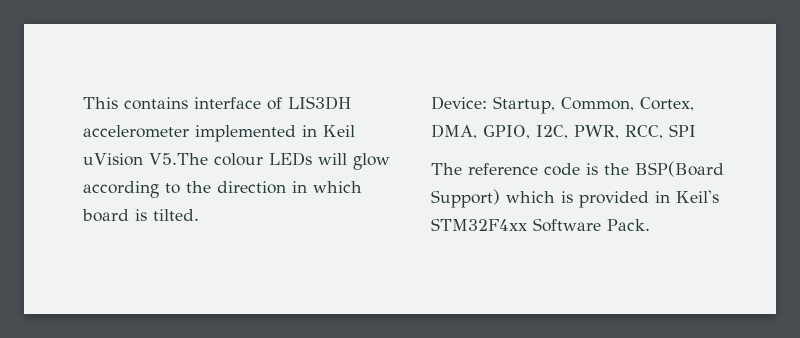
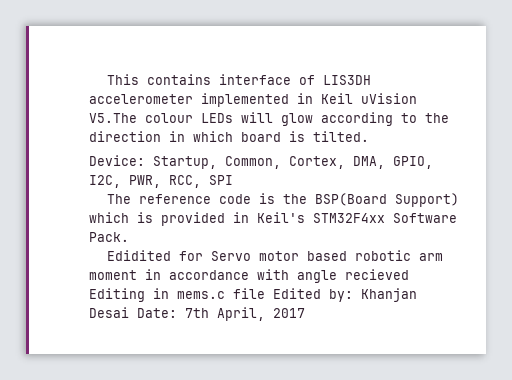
+ Edidited for Servo motor based robotic arm moment in accordance with angle recieved Editing in mems.c file Edited by: Khanjan Desai Date: 7th April, 2017

